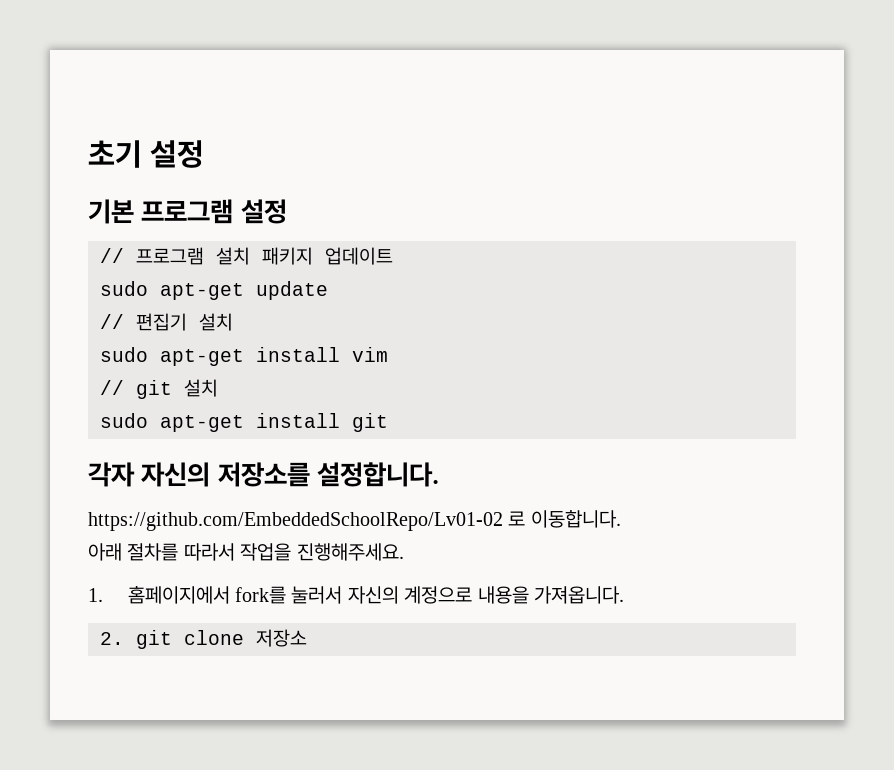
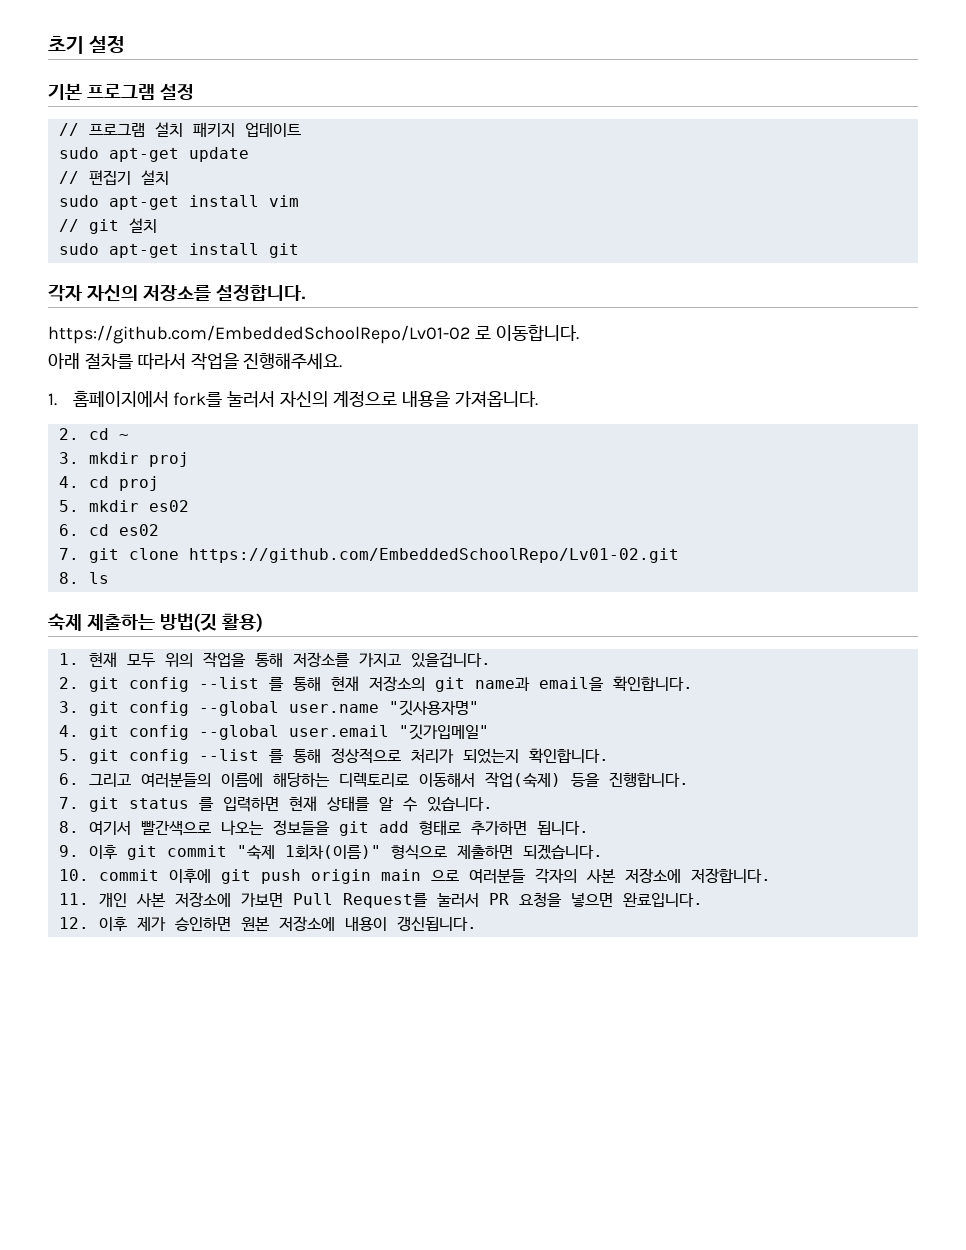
- 2. git clone 저장소
+ 2. cd ~
+ 3. mkdir proj
+ 4. cd proj
+ 5. mkdir es02
+ 6. cd es02
+ 7. git clone https://github.com/EmbeddedSchoolRepo/Lv01-02.git
+ 8. ls
+ 숙제 제출하는 방법(깃 활용)
+ 1. 현재 모두 위의 작업을 통해 저장소를 가지고 있을겁니다.
+ 2. git config --list 를 통해 현재 저장소의 git name과 email을 확인합니다.
+ 3. git config --global user.name "깃사용자명"
+ 4. git config --global user.email "깃가입메일"
+ 5. git config --list 를 통해 정상적으로 처리가 되었는지 확인합니다.
+ 6. 그리고 여러분들의 이름에 해당하는 디렉토리로 이동해서 작업(숙제) 등을 진행합니다.
+ 7. git status 를 입력하면 현재 상태를 알 수 있습니다.
+ 8. 여기서 빨간색으로 나오는 정보들을 git add 형태로 추가하면 됩니다.
+ 9. 이후 git commit "숙제 1회차(이름)" 형식으로 제출하면 되겠습니다.
+ 10. commit 이후에 git push origin main 으로 여러분들 각자의 사본 저장소에 저장합니다.
+ 11. 개인 사본 저장소에 가보면 Pull Request를 눌러서 PR 요청을 넣으면 완료입니다.
+ 12. 이후 제가 승인하면 원본 저장소에 내용이 갱신됩니다.

